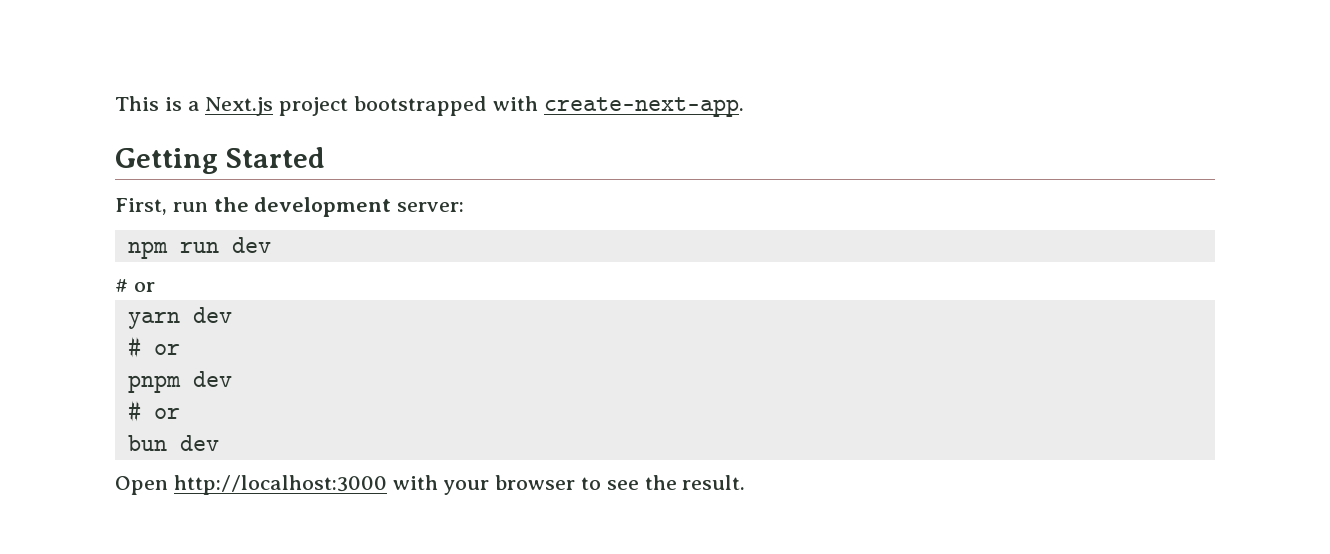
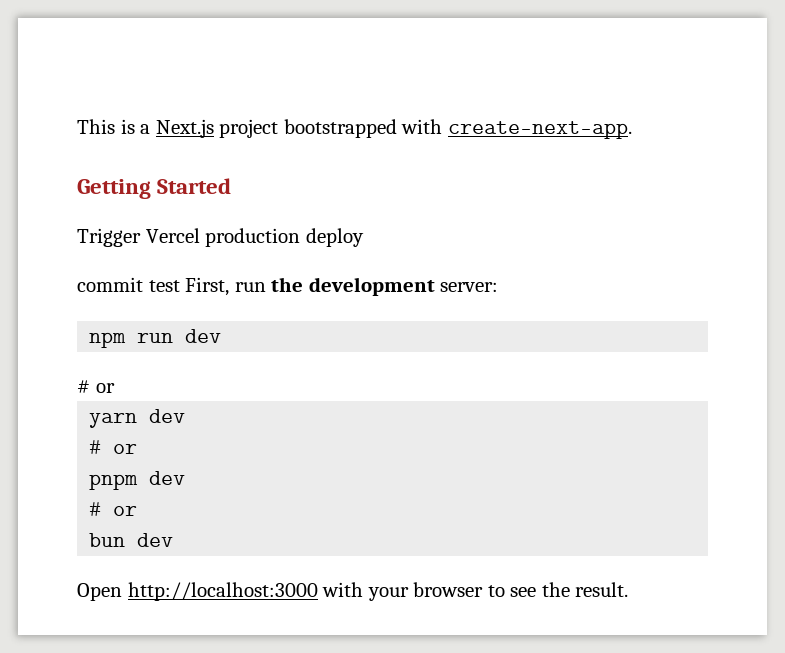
- First, run the development server:
+ Trigger Vercel production deploy
+ commit test First, run the development server:

